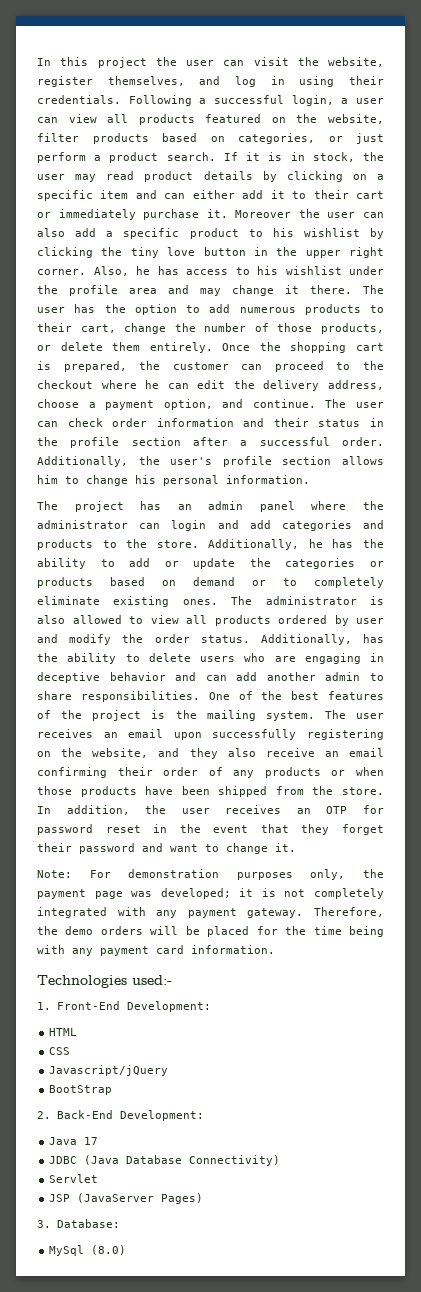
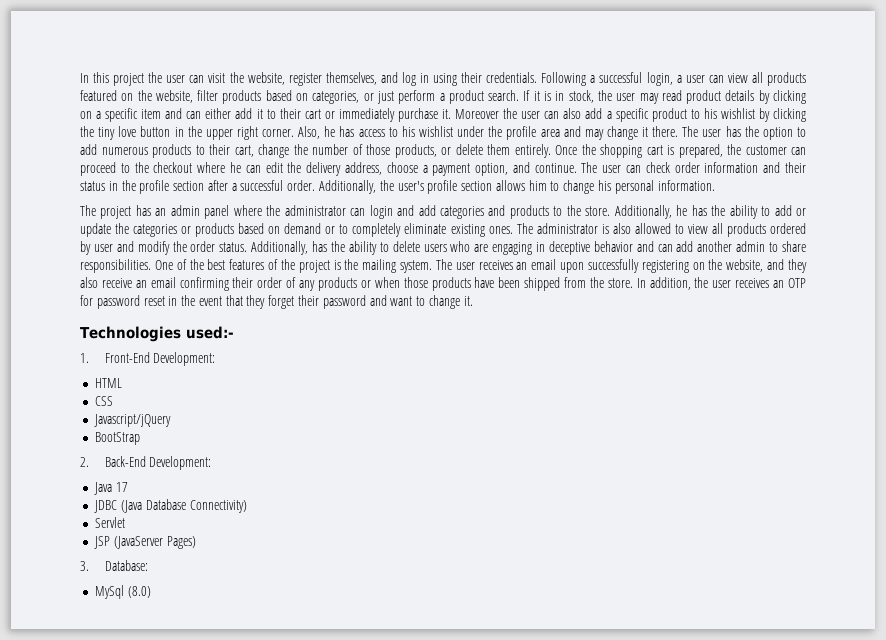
- Note: For demonstration purposes only, the payment page was developed; it is not completely integrated with any payment gateway. Therefore, the demo orders will be placed for the time being with any payment card information.

